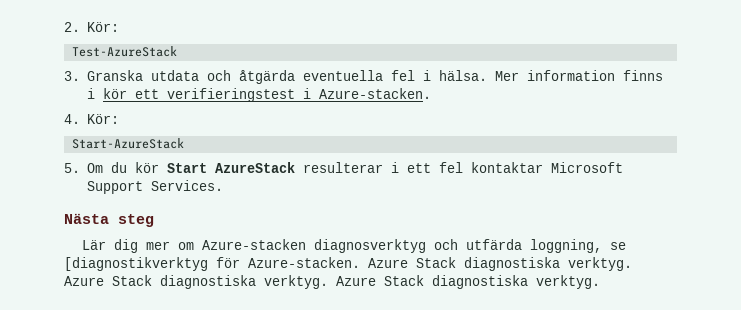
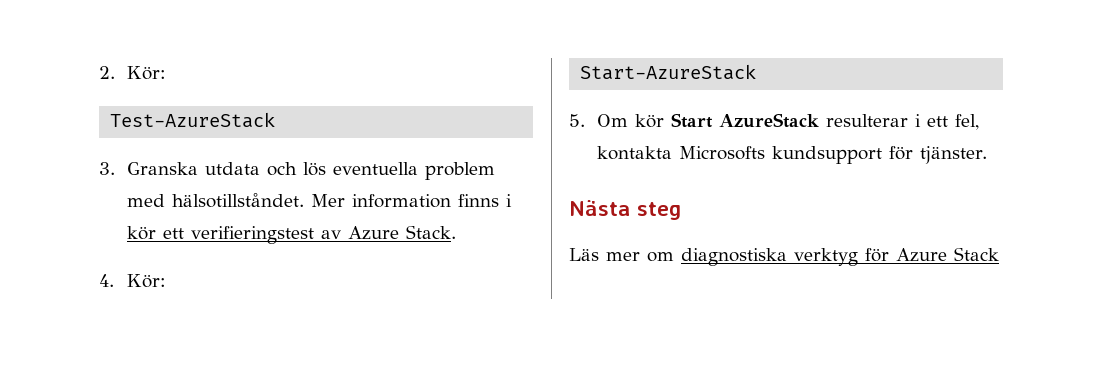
- 3. Granska utdata och åtgärda eventuella fel i hälsa.
+ 3. Granska utdata och lös eventuella problem med hälsotillståndet.
- Mer information finns i kör ett verifieringstest i Azure-stacken.
+ Mer information finns i kör ett verifieringstest av Azure Stack.
- 5. Om du kör Start AzureStack resulterar i ett fel kontaktar Microsoft Support Services.
+ 5. Om kör Start AzureStack resulterar i ett fel, kontakta Microsofts kundsupport för tjänster.
  Nästa steg
- Lär dig mer om Azure-stacken diagnosverktyg och utfärda loggning, se [diagnostikverktyg för Azure-stacken. Azure Stack diagnostiska verktyg. Azure Stack diagnostiska verktyg. Azure Stack diagnostiska verktyg.
+ Läs mer om diagnostiska verktyg för Azure Stack

